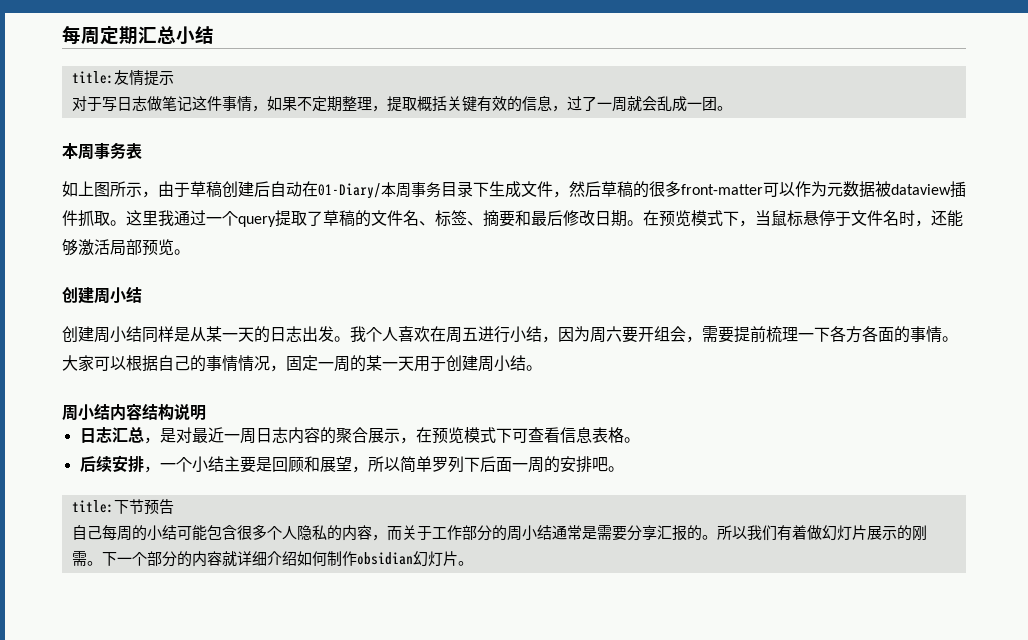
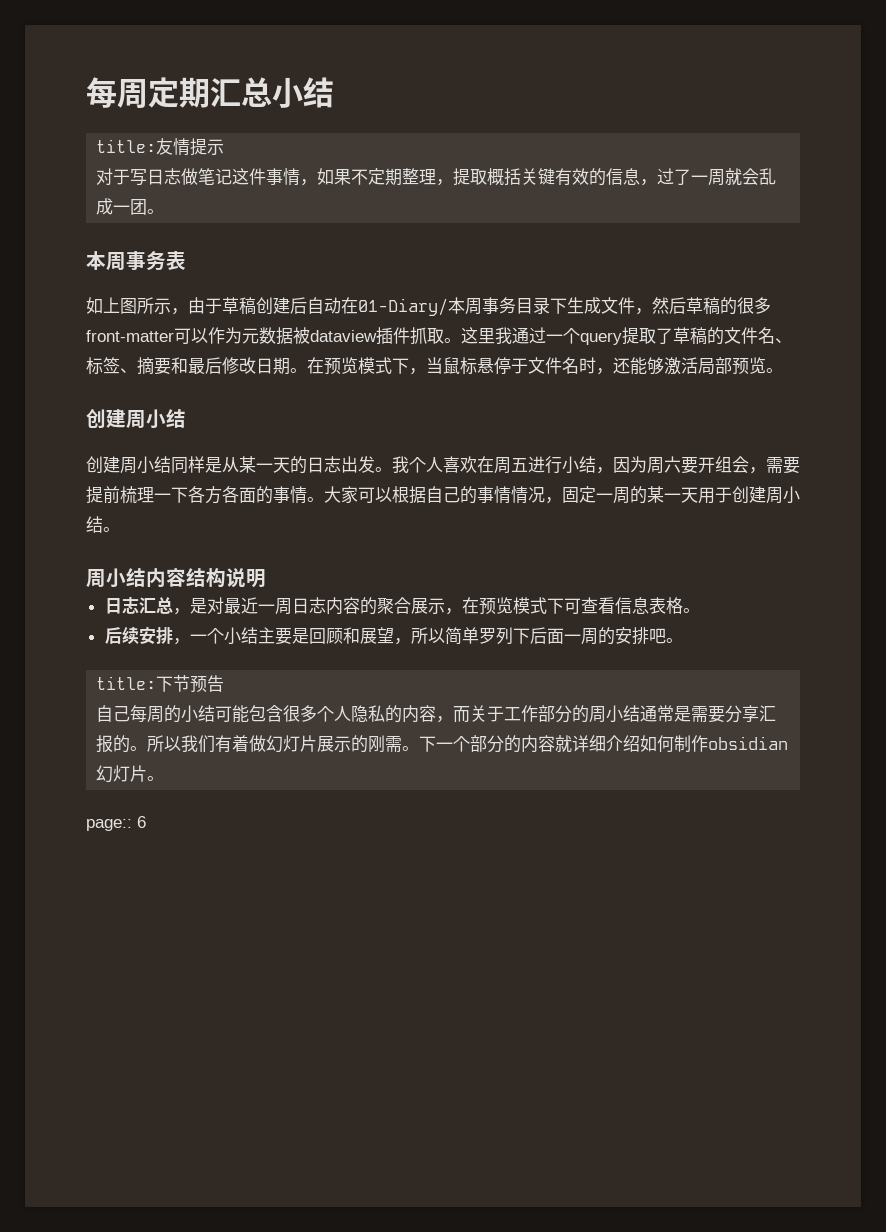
+ page:: 6

